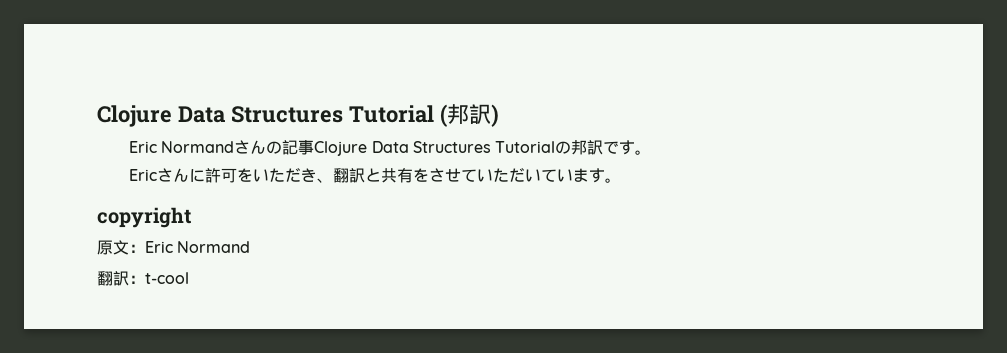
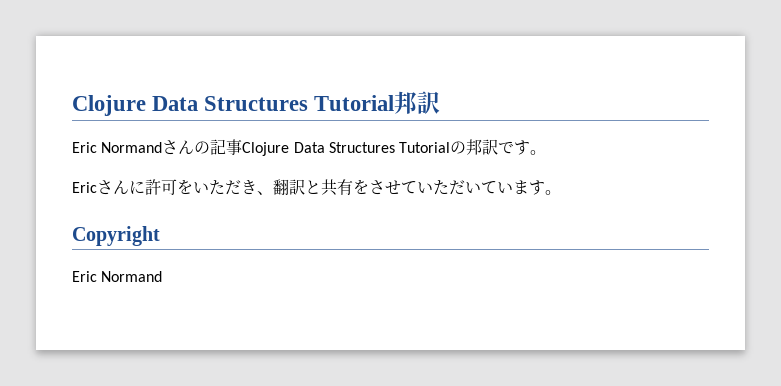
- Clojure Data Structures Tutorial (邦訳)
+ Clojure Data Structures Tutorial邦訳
- copyright
- 原文：Eric Normand
- 翻訳：t-cool
+ Copyright
+ Eric Normand

